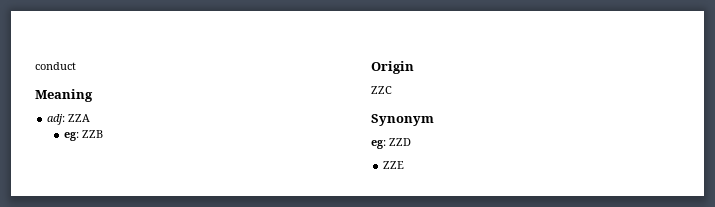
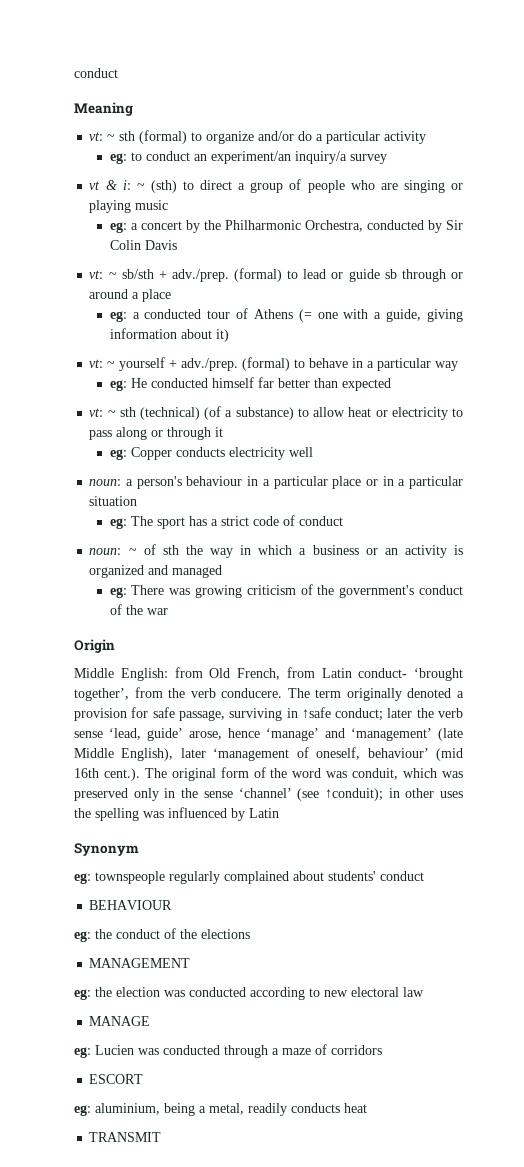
- adj: ZZA
- eg: ZZB
+ vt: ~ sth (formal) to organize and/or do a particular activity
+ eg: to conduct an experiment/an inquiry/a survey
+ vt & i: ~ (sth) to direct a group of people who are singing or playing music
+ eg: a concert by the Philharmonic Orchestra, conducted by Sir Colin Davis
+ vt: ~ sb/sth + adv./prep. (formal) to lead or guide sb through or around a place
+ eg: a conducted tour of Athens (= one with a guide, giving information about it)
+ vt: ~ yourself + adv./prep. (formal) to behave in a particular way
+ eg: He conducted himself far better than expected
+ vt: ~ sth (technical) (of a substance) to allow heat or electricity to pass along or through it
+ eg: Copper conducts electricity well
+ noun: a person's behaviour in a particular place or in a particular situation
+ eg: The sport has a strict code of conduct
+ noun: ~ of sth the way in which a business or an activity is organized and managed
+ eg: There was growing criticism of the government's conduct of the war
  Origin
- ZZC
+ Middle English: from Old French, from Latin conduct- ‘brought together’, from the verb conducere. The term originally denoted a provision for safe passage, surviving in ↑safe conduct; later the verb sense ‘lead, guide’ arose, hence ‘manage’ and ‘management’ (late Middle English), later ‘management of oneself, behaviour’ (mid 16th cent.). The original form of the word was conduit, which was preserved only in the sense ‘channel’ (see ↑conduit); in other uses the spelling was influenced by Latin
  Synonym
- eg: ZZD
- ZZE
+ eg: townspeople regularly complained about students' conduct
+ BEHAVIOUR
+ eg: the conduct of the elections
+ MANAGEMENT
+ eg: the election was conducted according to new electoral law
+ MANAGE
+ eg: Lucien was conducted through a maze of corridors
+ ESCORT
+ eg: aluminium, being a metal, readily conducts heat
+ TRANSMIT

